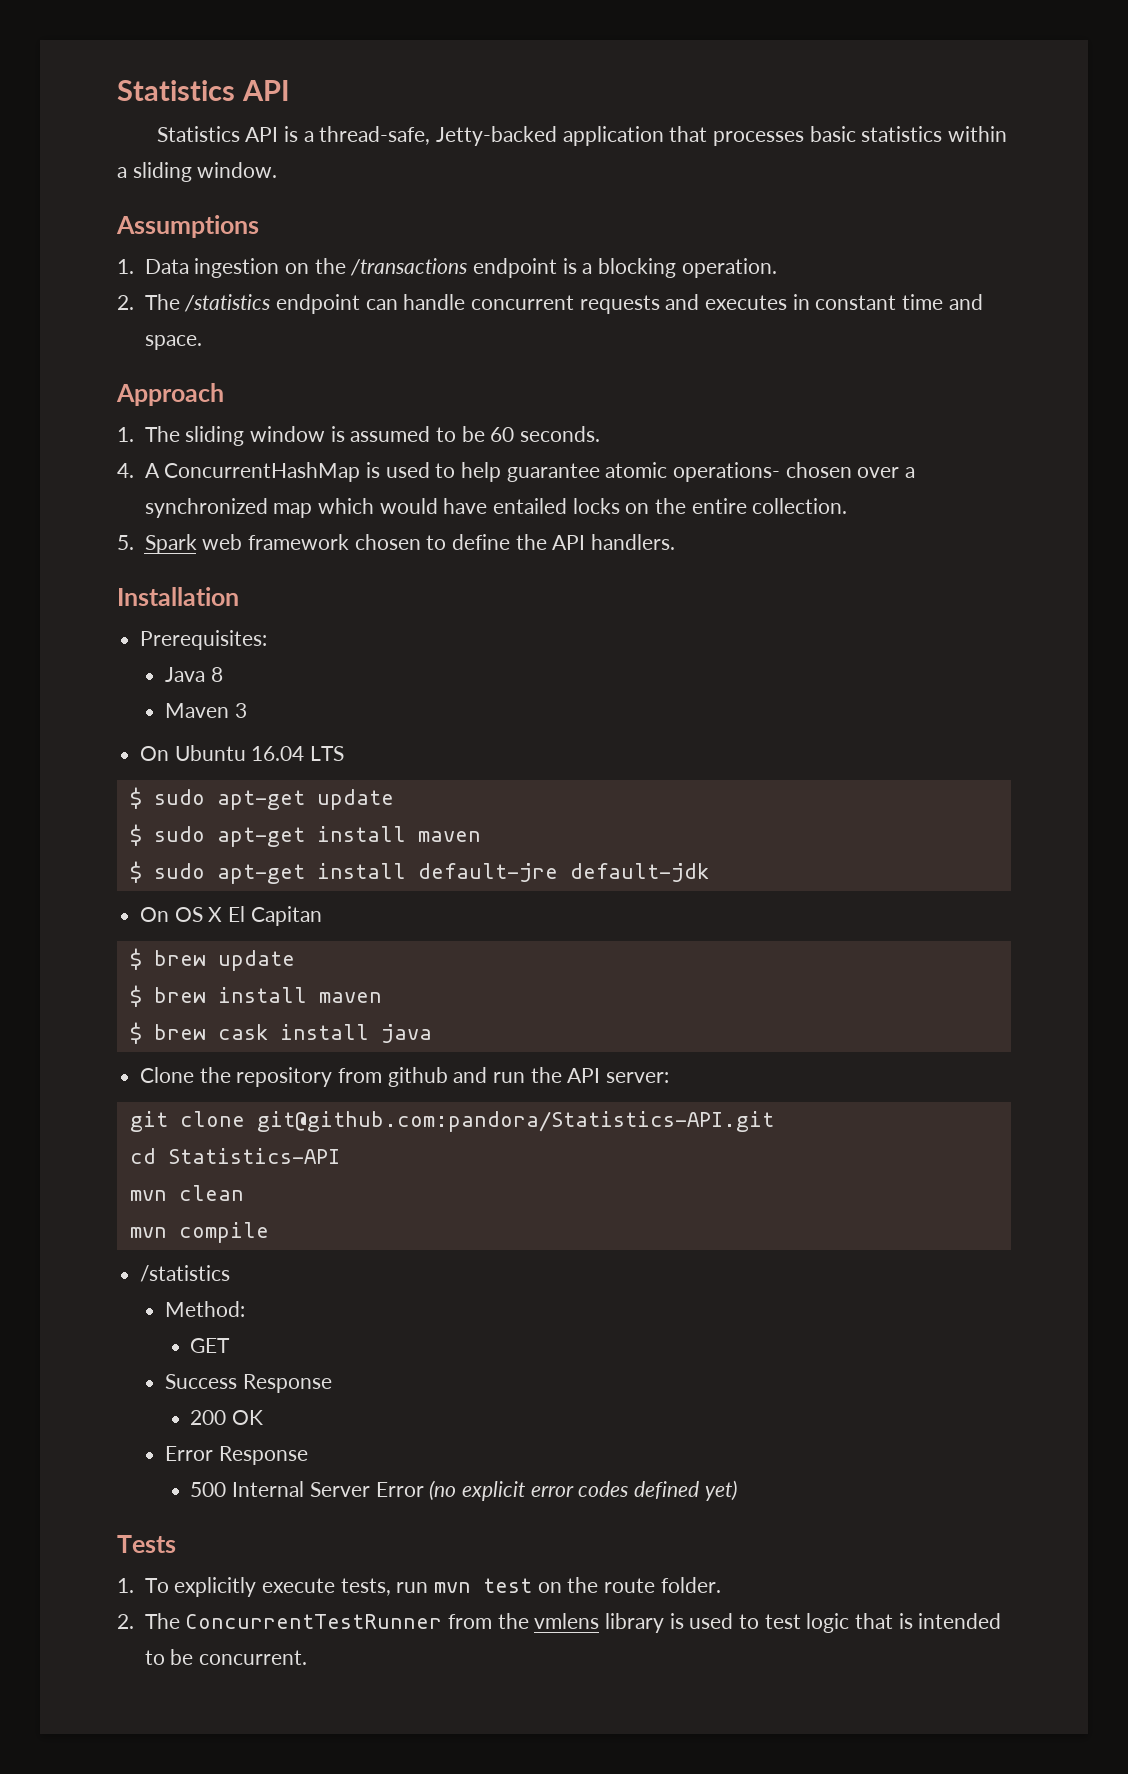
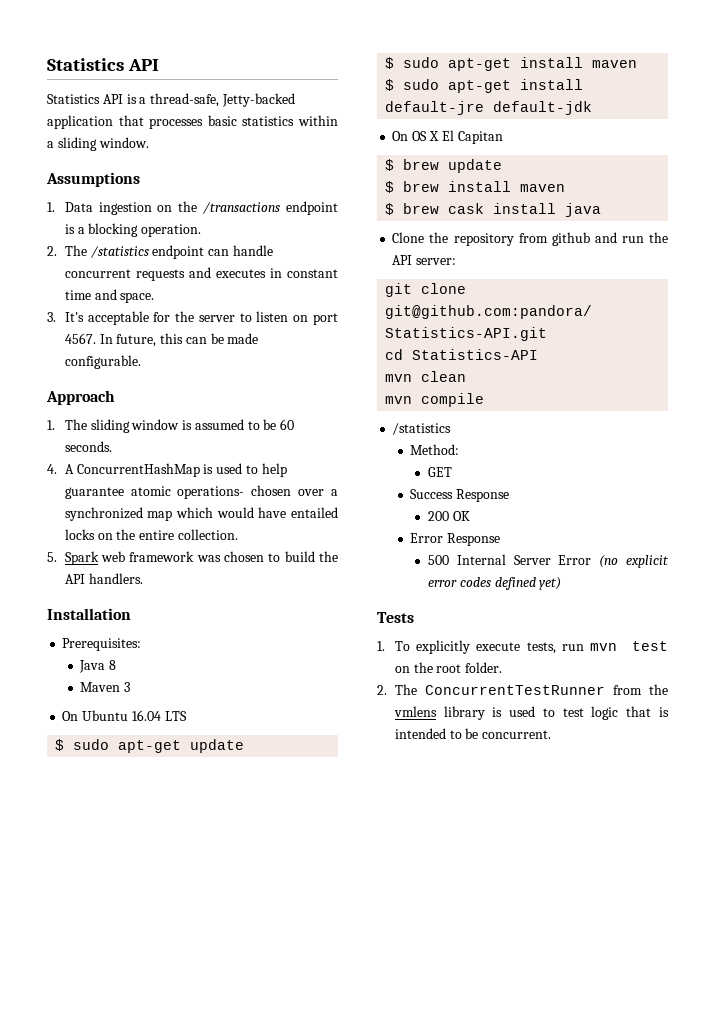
+ 3. It's acceptable for the server to listen on port 4567. In future, this can be made configurable.
- 5. Spark web framework chosen to define the API handlers.
+ 5. Spark web framework was chosen to build the API handlers.
- 1. To explicitly execute tests, run mvn test on the route folder.
+ 1. To explicitly execute tests, run mvn test on the root folder.

